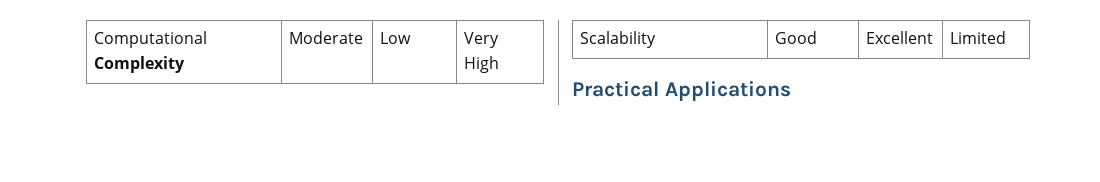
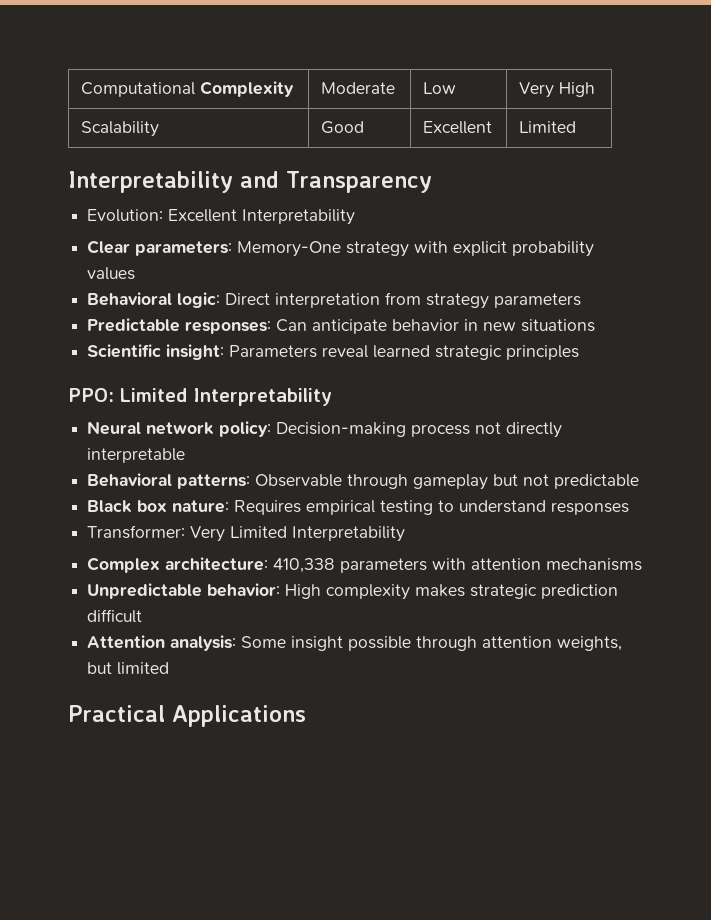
+ Interpretability and Transparency
+ Evolution: Excellent Interpretability
+ Clear parameters: Memory-One strategy with explicit probability values
+ Behavioral logic: Direct interpretation from strategy parameters
+ Predictable responses: Can anticipate behavior in new situations
+ Scientific insight: Parameters reveal learned strategic principles
+ PPO: Limited Interpretability
+ Neural network policy: Decision-making process not directly interpretable
+ Behavioral patterns: Observable through gameplay but not predictable
+ Black box nature: Requires empirical testing to understand responses
+ Transformer: Very Limited Interpretability
+ Complex architecture: 410,338 parameters with attention mechanisms
+ Unpredictable behavior: High complexity makes strategic prediction difficult
+ Attention analysis: Some insight possible through attention weights, but limited

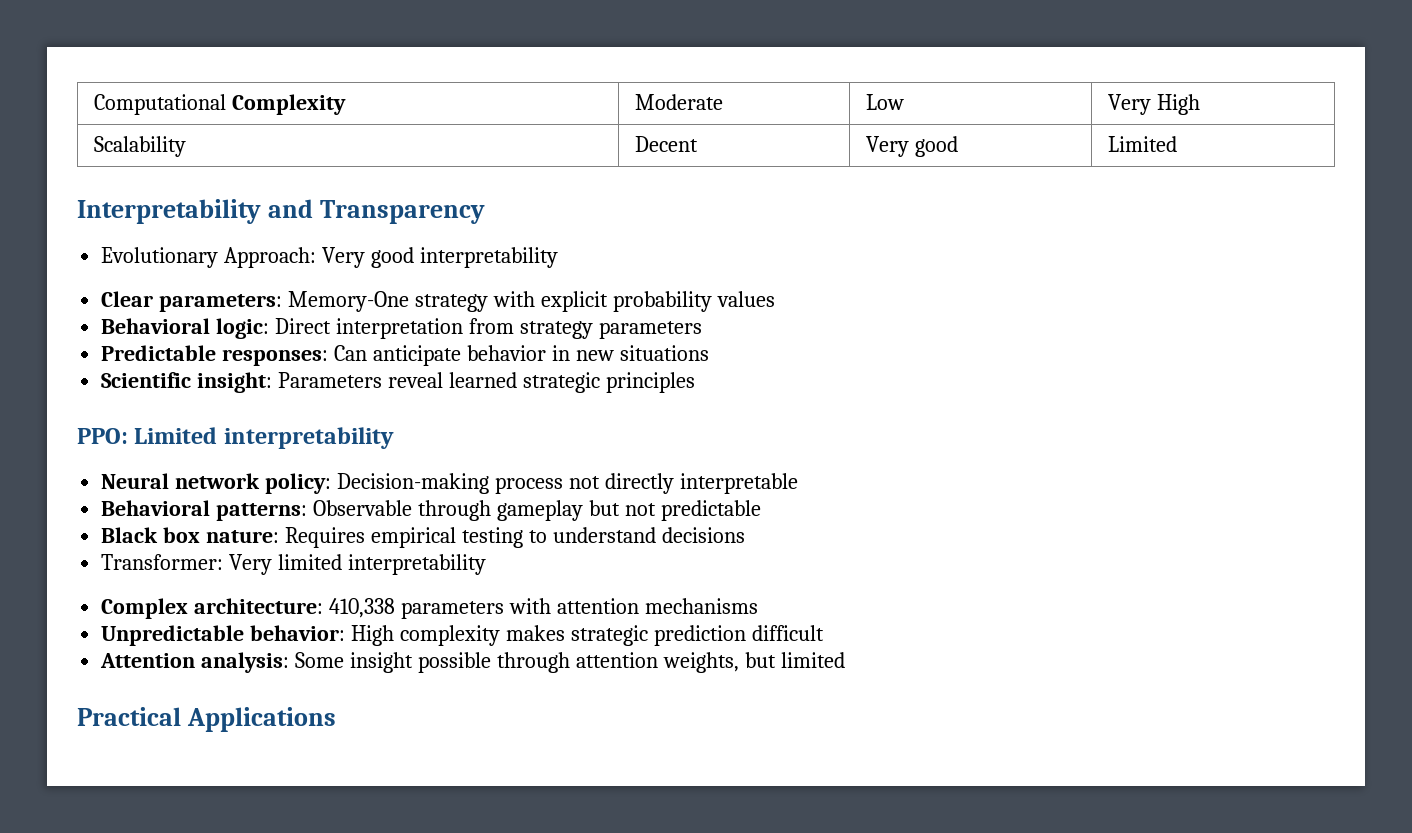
- Scalability | Good | Excellent | Limited
+ Scalability | Decent | Very good | Limited
- Evolution: Excellent Interpretability
+ Evolutionary Approach: Very good interpretability
- PPO: Limited Interpretability
+ PPO: Limited interpretability
- Black box nature: Requires empirical testing to understand responses
+ Black box nature: Requires empirical testing to understand decisions
- Transformer: Very Limited Interpretability
+ Transformer: Very limited interpretability

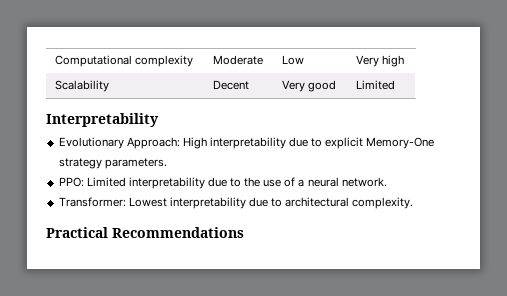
- Computational Complexity | Moderate | Low | Very High
+ Computational complexity | Moderate | Low | Very high
- Interpretability and Transparency
+ Interpretability
- Evolutionary Approach: Very good interpretability
- Clear parameters: Memory-One strategy with explicit probability values
- Behavioral logic: Direct interpretation from strategy parameters
- Predictable responses: Can anticipate behavior in new situations
- Scientific insight: Parameters reveal learned strategic principles
- PPO: Limited interpretability
- Neural network policy: Decision-making process not directly interpretable
- Behavioral patterns: Observable through gameplay but not predictable
- Black box nature: Requires empirical testing to understand decisions
+ Evolutionary Approach: High interpretability due to explicit Memory-One strategy parameters.
+ PPO: Limited interpretability due to the use of a neural network.
- Transformer: Very limited interpretability
- Complex architecture: 410,338 parameters with attention mechanisms
- Unpredictable behavior: High complexity makes strategic prediction difficult
- Attention analysis: Some insight possible through attention weights, but limited
+ Transformer: Lowest interpretability due to architectural complexity.
- Practical Applications
+ Practical Recommendations

